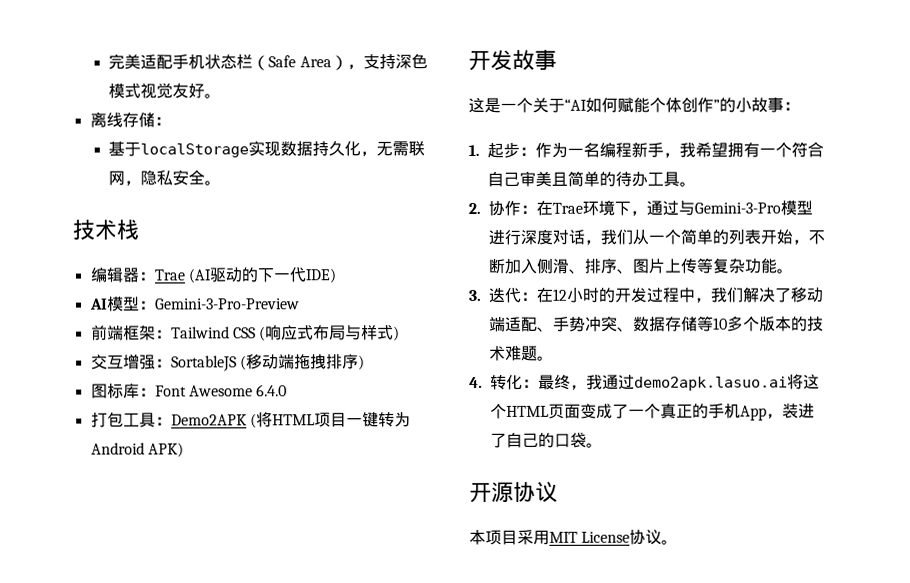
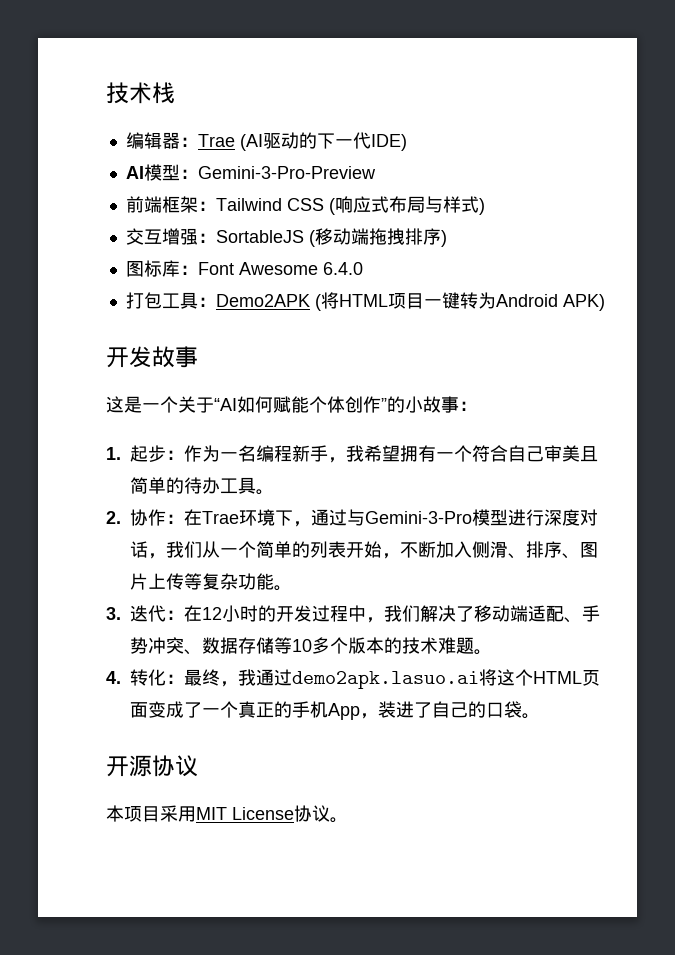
- 完美适配手机状态栏（Safe Area），支持深色模式视觉友好。
- 离线存储：
- 基于localStorage实现数据持久化，无需联网，隐私安全。

